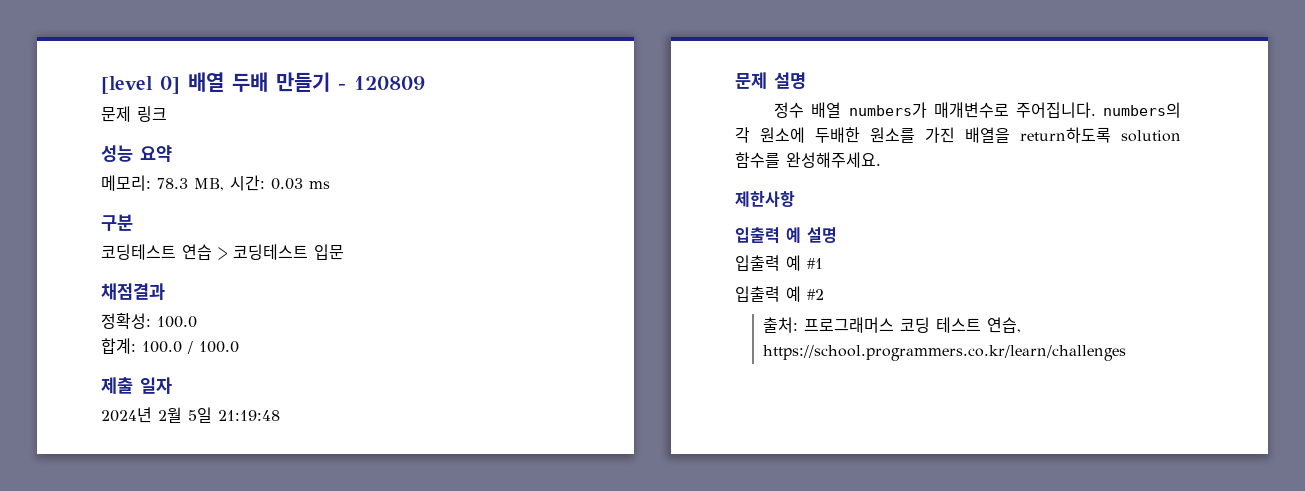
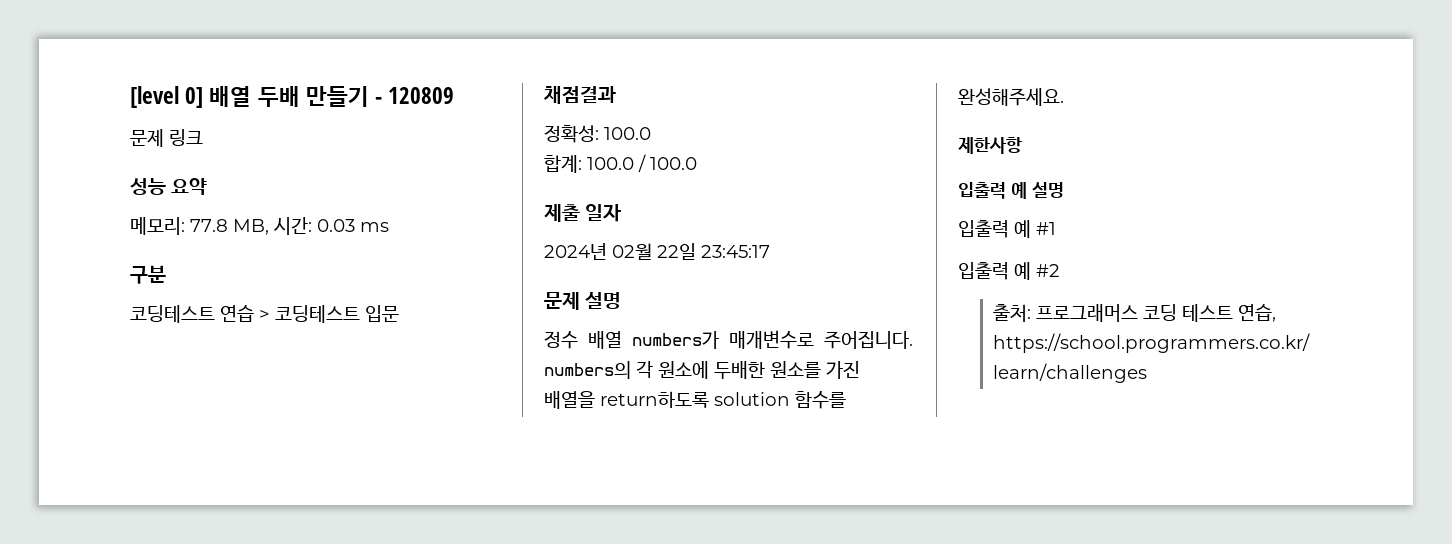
- 메모리: 78.3 MB, 시간: 0.03 ms
+ 메모리: 77.8 MB, 시간: 0.03 ms
- 2024년 2월 5일 21:19:48
+ 2024년 02월 22일 23:45:17

